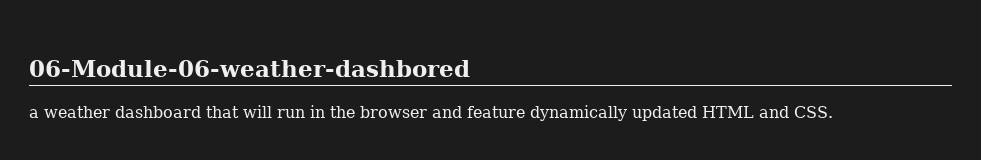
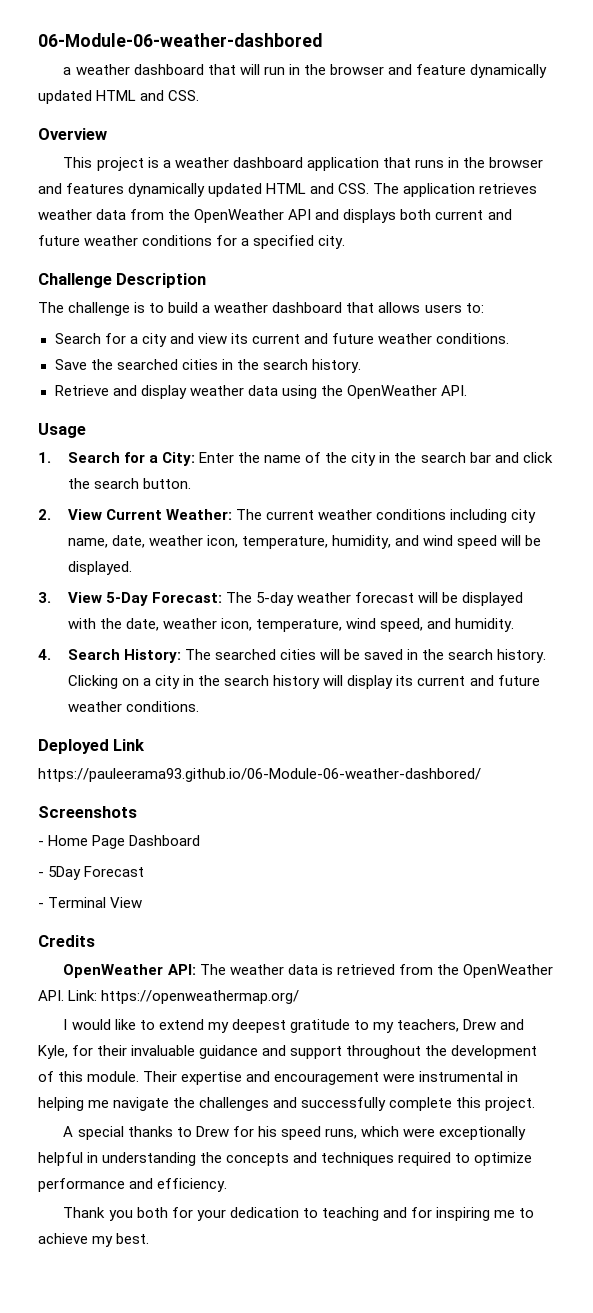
+ Overview
+ This project is a weather dashboard application that runs in the browser and features dynamically updated HTML and CSS. The application retrieves weather data from the OpenWeather API and displays both current and future weather conditions for a specified city.
+ Challenge Description
+ The challenge is to build a weather dashboard that allows users to:
+ Search for a city and view its current and future weather conditions.
+ Save the searched cities in the search history.
+ Retrieve and display weather data using the OpenWeather API.
+ Usage
+ 1. Search for a City: Enter the name of the city in the search bar and click the search button.
+ 2. View Current Weather: The current weather conditions including city name, date, weather icon, temperature, humidity, and wind speed will be displayed.
+ 3. View 5-Day Forecast: The 5-day weather forecast will be displayed with the date, weather icon, temperature, wind speed, and humidity.
+ 4. Search History: The searched cities will be saved in the search history. Clicking on a city in the search history will display its current and future weather conditions.
+ Deployed Link
+ https://pauleerama93.github.io/06-Module-06-weather-dashbored/
+ Screenshots
+ - Home Page Dashboard
+ - 5Day Forecast
+ - Terminal View
+ Credits
+ OpenWeather API: The weather data is retrieved from the OpenWeather API. Link: https://openweathermap.org/
+ I would like to extend my deepest gratitude to my teachers, Drew and Kyle, for their invaluable guidance and support throughout the development of this module. Their expertise and encouragement were instrumental in helping me navigate the challenges and successfully complete this project.
+ A special thanks to Drew for his speed runs, which were exceptionally helpful in understanding the concepts and techniques required to optimize performance and efficiency.
+ Thank you both for your dedication to teaching and for inspiring me to achieve my best.

